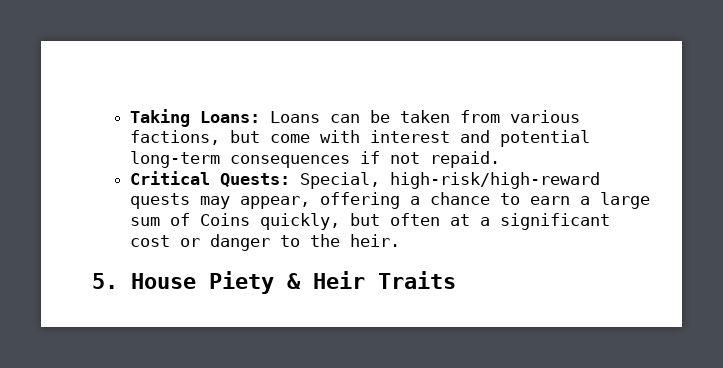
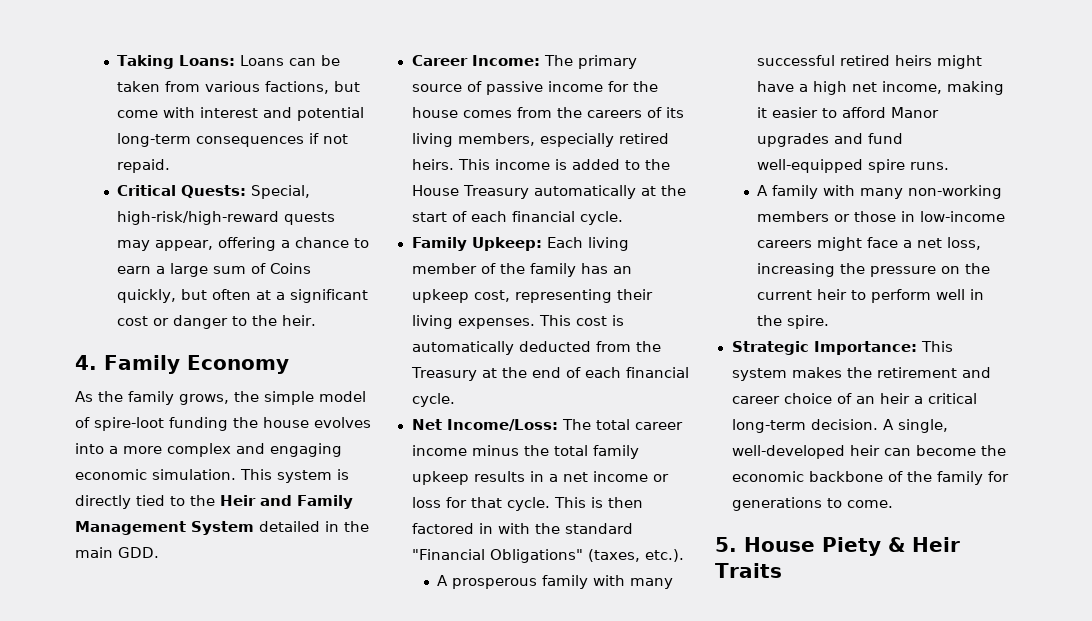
+ 4. Family Economy
+ As the family grows, the simple model of spire-loot funding the house evolves into a more complex and engaging economic simulation. This system is directly tied to the Heir and Family Management System detailed in the main GDD.
+ Career Income: The primary source of passive income for the house comes from the careers of its living members, especially retired heirs. This income is added to the House Treasury automatically at the start of each financial cycle.
+ Family Upkeep: Each living member of the family has an upkeep cost, representing their living expenses. This cost is automatically deducted from the Treasury at the end of each financial cycle.
+ Net Income/Loss: The total career income minus the total family upkeep results in a net income or loss for that cycle. This is then factored in with the standard "Financial Obligations" (taxes, etc.).
+ A prosperous family with many successful retired heirs might have a high net income, making it easier to afford Manor upgrades and fund well-equipped spire runs.
+ A family with many non-working members or those in low-income careers might face a net loss, increasing the pressure on the current heir to perform well in the spire.
+ Strategic Importance: This system makes the retirement and career choice of an heir a critical long-term decision. A single, well-developed heir can become the economic backbone of the family for generations to come.

